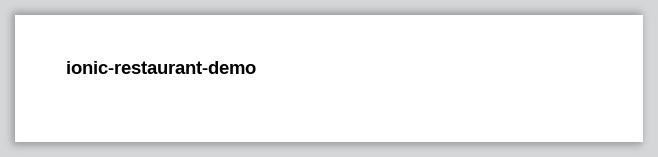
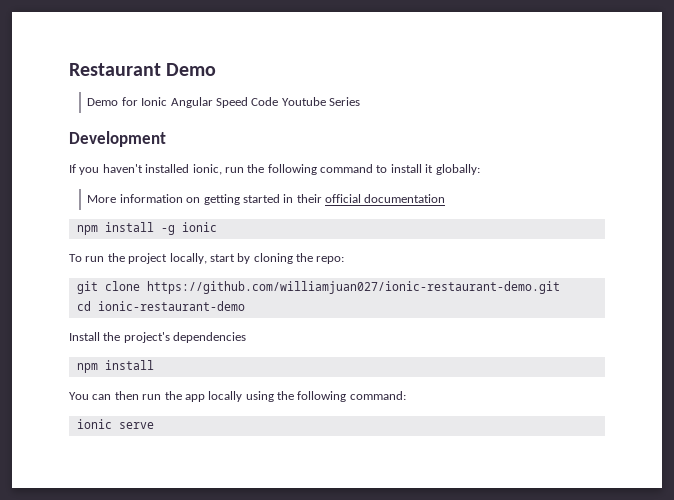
- ionic-restaurant-demo
+ Restaurant Demo
+ Demo for Ionic Angular Speed Code Youtube Series
+ Development
+ If you haven't installed ionic, run the following command to install it globally:
+ More information on getting started in their official documentation
+ npm install -g ionic
+ To run the project locally, start by cloning the repo:
+ git clone https://github.com/williamjuan027/ionic-restaurant-demo.git
+ cd ionic-restaurant-demo
+ Install the project's dependencies
+ npm install
+ You can then run the app locally using the following command:
+ ionic serve

